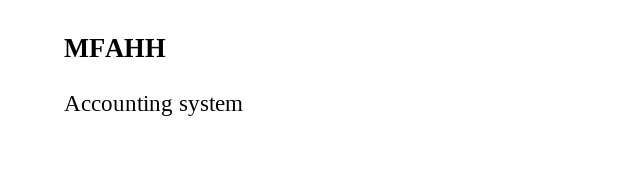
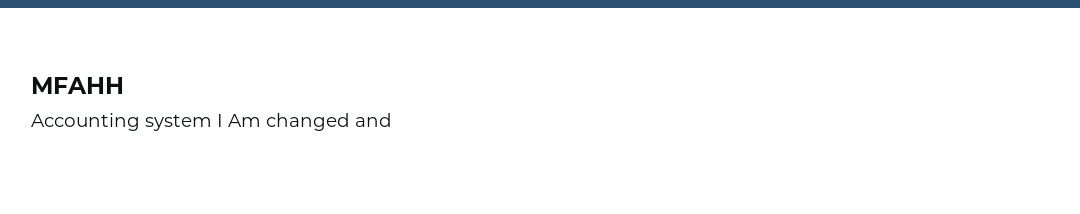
- Accounting system
+ Accounting system I Am changed and

